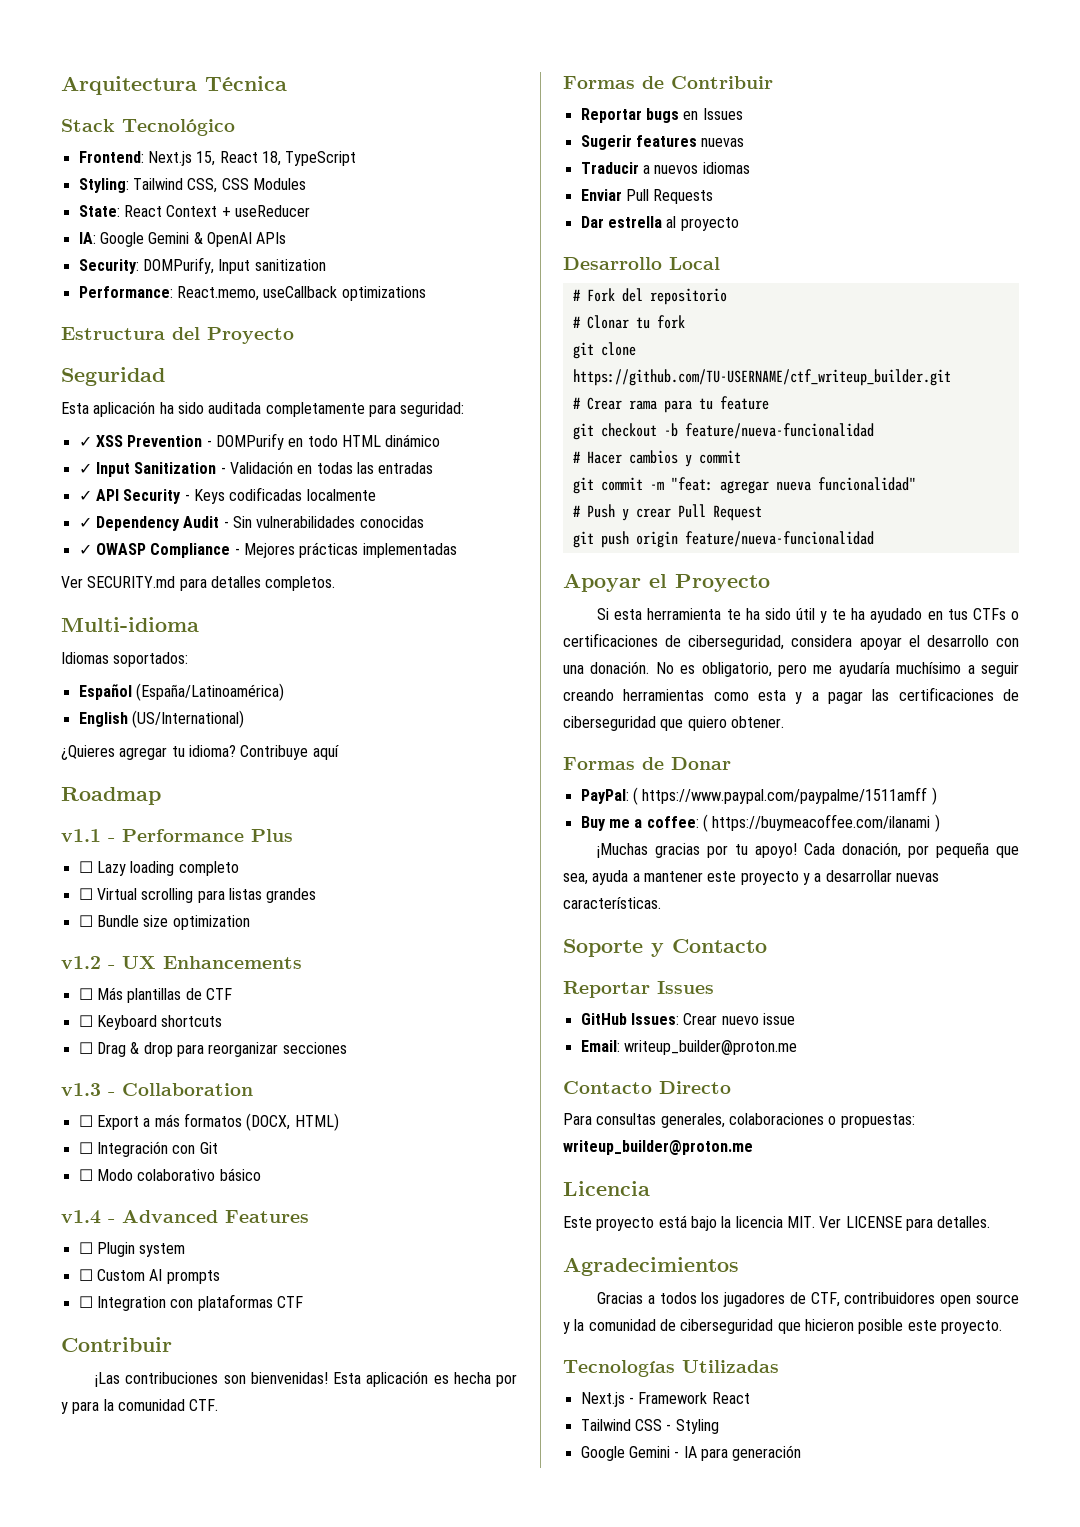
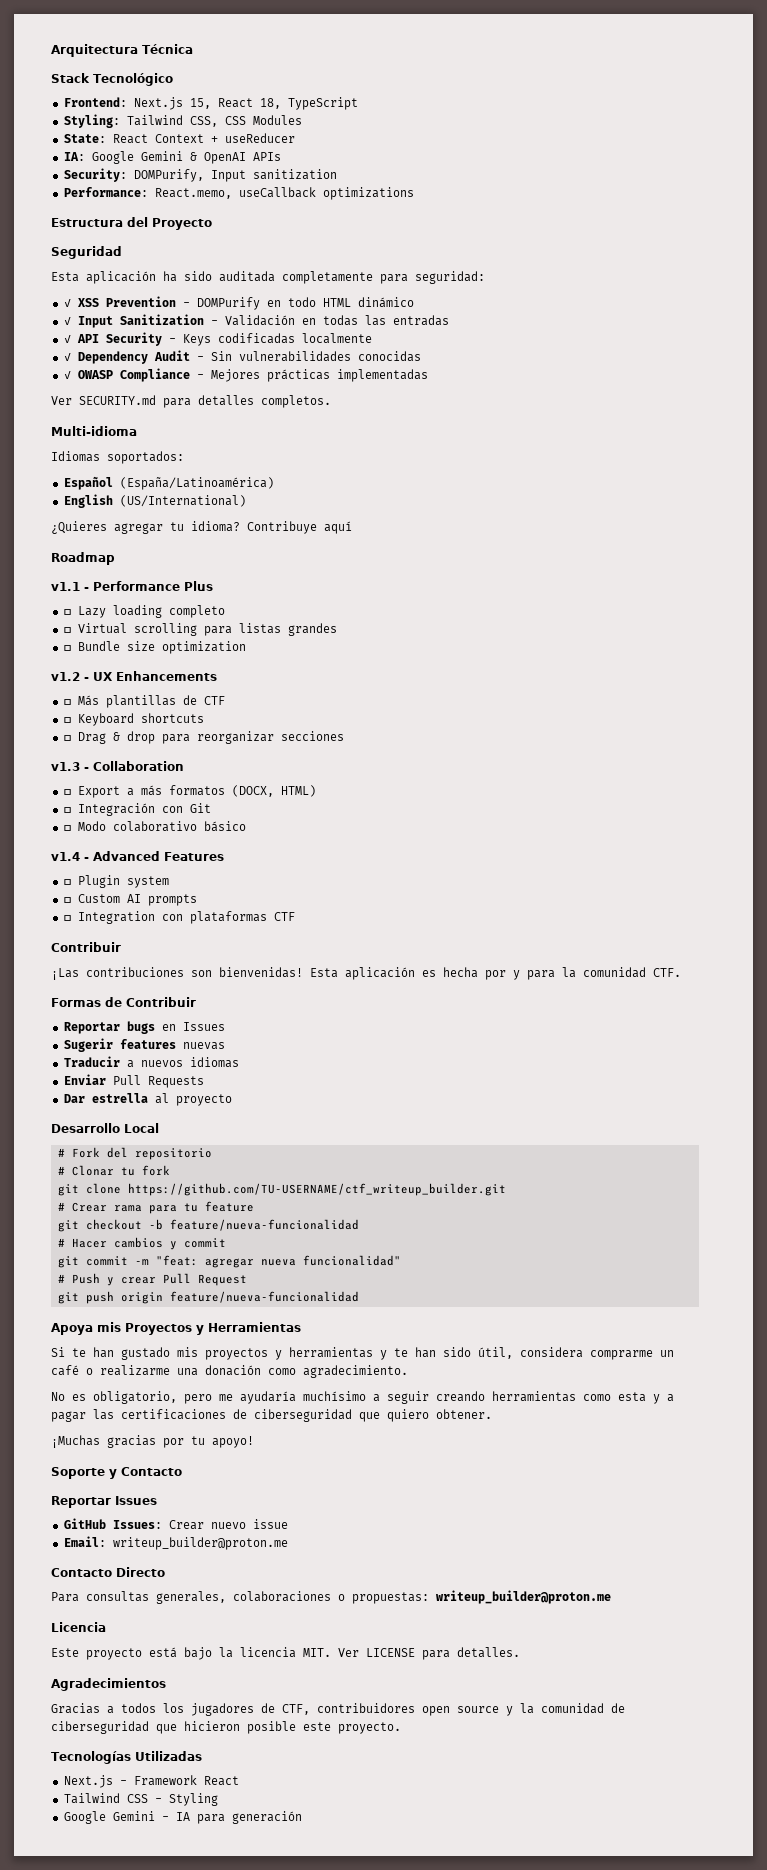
- Apoyar el Proyecto
- Si esta herramienta te ha sido útil y te ha ayudado en tus CTFs o certificaciones de ciberseguridad, considera apoyar el desarrollo con una donación. No es obligatorio, pero me ayudaría muchísimo a seguir creando herramientas como esta y a pagar las certificaciones de ciberseguridad que quiero obtener.
+ Apoya mis Proyectos y Herramientas
+ Si te han gustado mis proyectos y herramientas y te han sido útil, considera comprarme un café o realizarme una donación como agradecimiento.
+ No es obligatorio, pero me ayudaría muchísimo a seguir creando herramientas como esta y a pagar las certificaciones de ciberseguridad que quiero obtener.
- Formas de Donar
- PayPal: ( https://www.paypal.com/paypalme/1511amff )
- Buy me a coffee: ( https://buymeacoffee.com/ilanami )
- Cada donación, por pequeña que sea, ayuda a mantener este proyecto y a desarrollar nuevas características.

